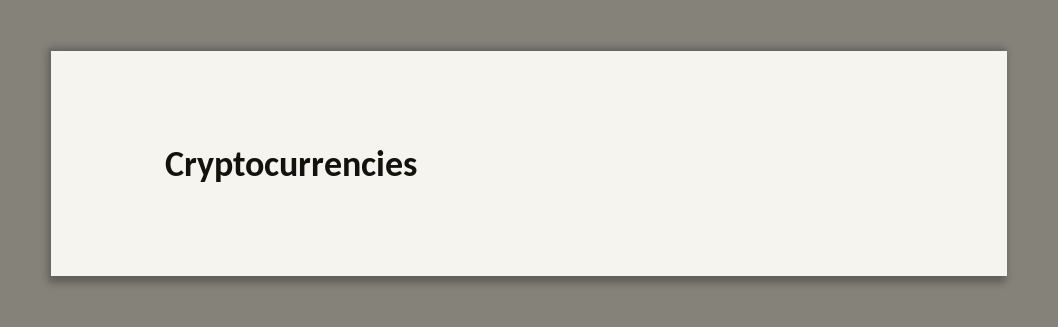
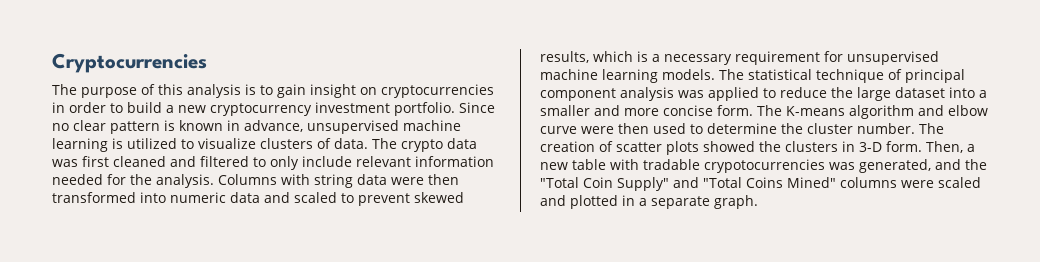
+ The purpose of this analysis is to gain insight on cryptocurrencies in order to build a new cryptocurrency investment portfolio. Since no clear pattern is known in advance, unsupervised machine learning is utilized to visualize clusters of data. The crypto data was first cleaned and filtered to only include relevant information needed for the analysis. Columns with string data were then transformed into numeric data and scaled to prevent skewed results, which is a necessary requirement for unsupervised machine learning models. The statistical technique of principal component analysis was applied to reduce the large dataset into a smaller and more concise form. The K-means algorithm and elbow curve were then used to determine the cluster number. The creation of scatter plots showed the clusters in 3-D form. Then, a new table with tradable crypotocurrencies was generated, and the "Total Coin Supply" and "Total Coins Mined" columns were scaled and plotted in a separate graph.

